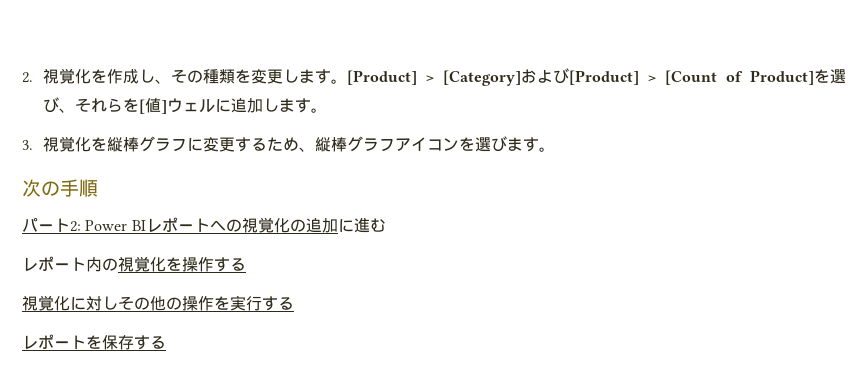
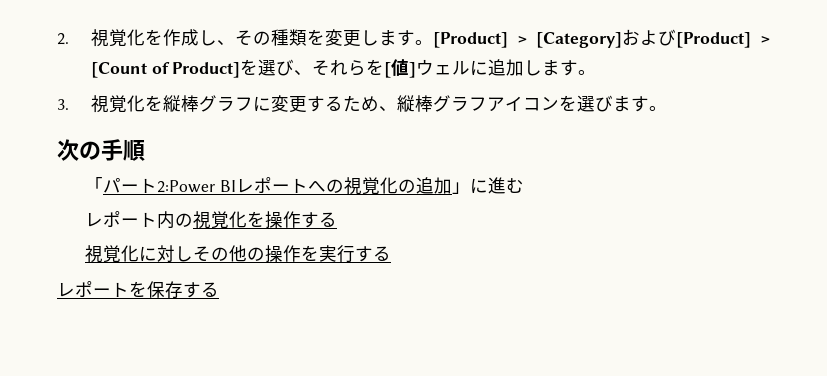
- パート2: Power BIレポートへの視覚化の追加に進む
+ 「パート2:Power BIレポートへの視覚化の追加」に進む

